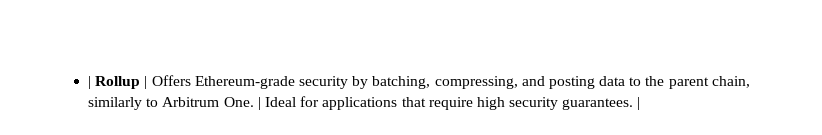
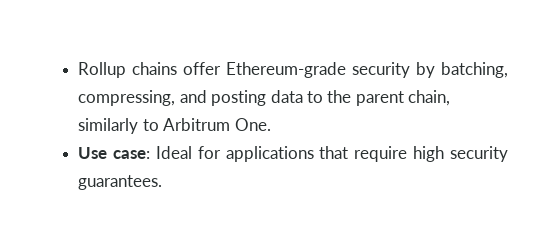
- | Rollup | Offers Ethereum-grade security by batching, compressing, and posting data to the parent chain, similarly to Arbitrum One. | Ideal for applications that require high security guarantees. |
+ Rollup chains offer Ethereum-grade security by batching, compressing, and posting data to the parent chain, similarly to Arbitrum One.
+ Use case: Ideal for applications that require high security guarantees.

